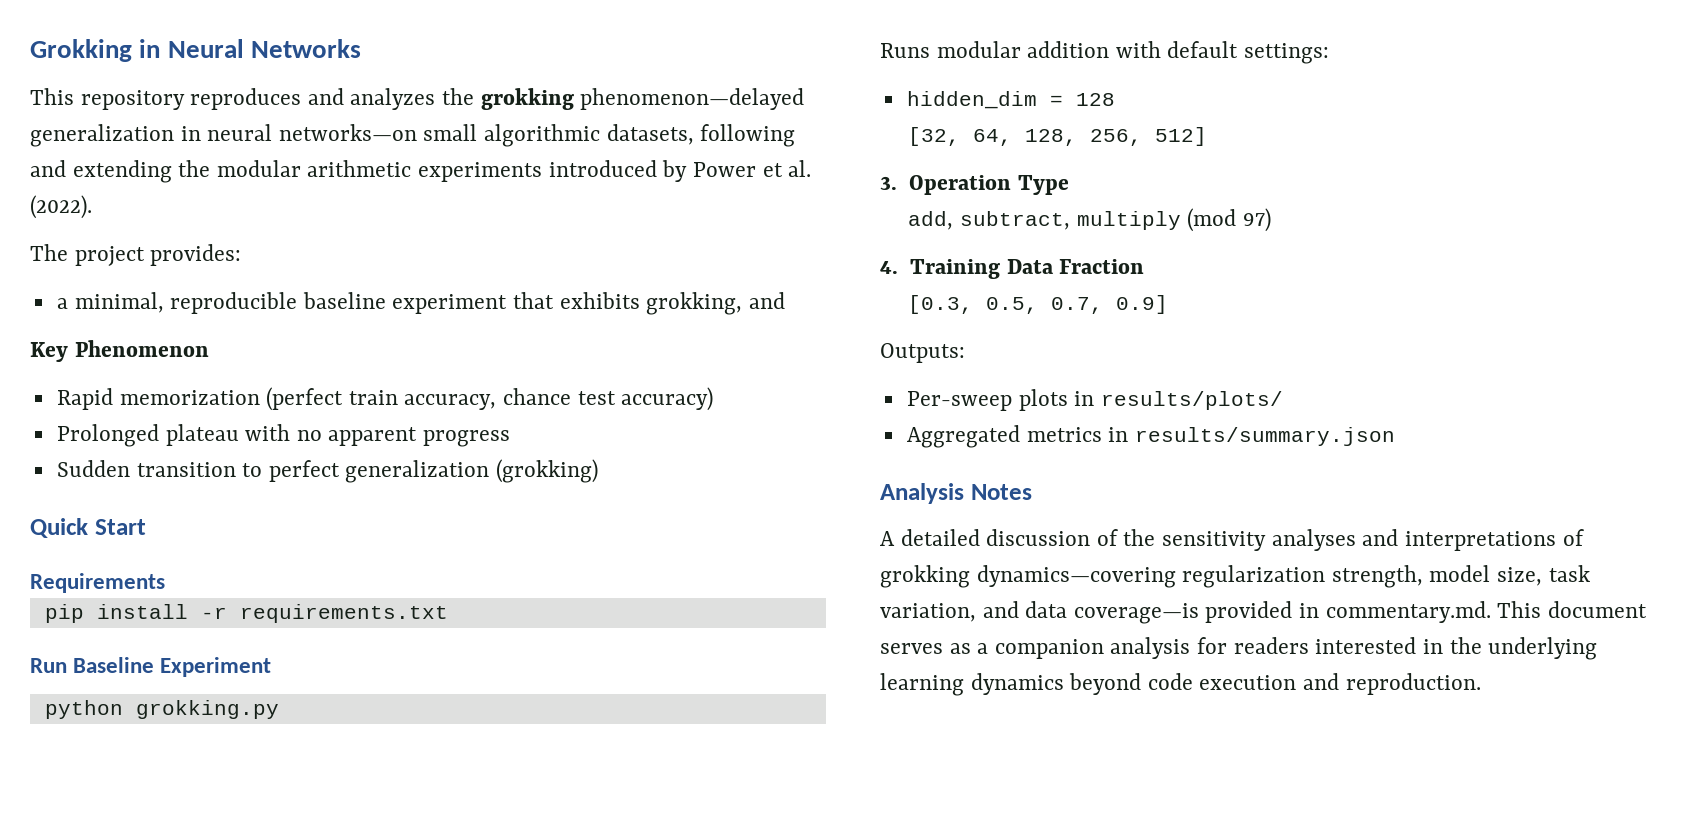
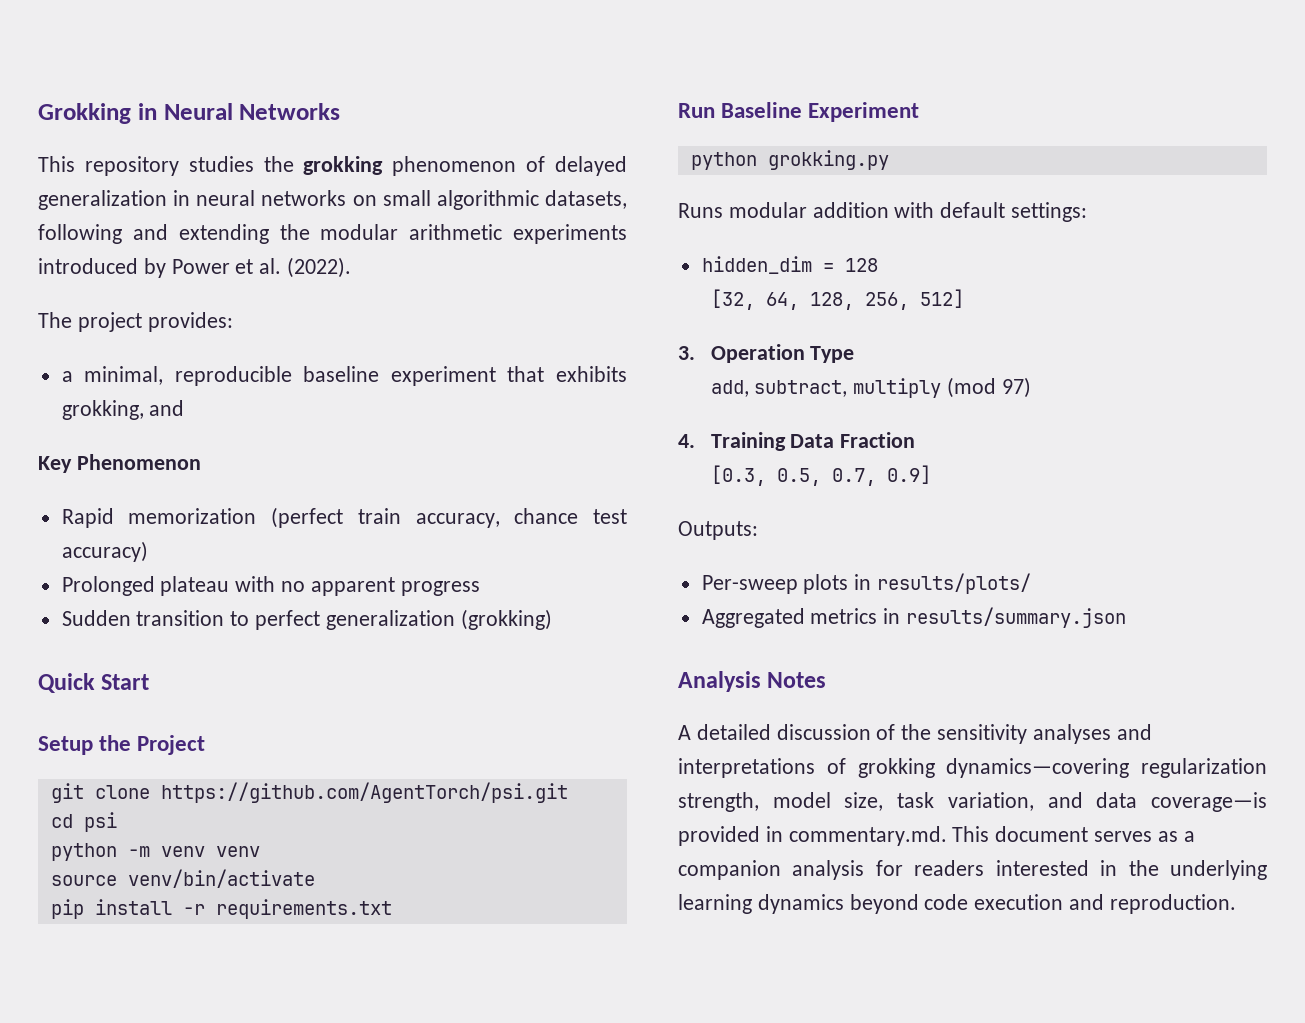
- This repository reproduces and analyzes the grokking phenomenon—delayed generalization in neural networks—on small algorithmic datasets, following and extending the modular arithmetic experiments introduced by Power et al. (2022).
+ This repository studies the grokking phenomenon of delayed generalization in neural networks on small algorithmic datasets, following and extending the modular arithmetic experiments introduced by Power et al. (2022).
- Requirements
+ Setup the Project
+ git clone https://github.com/AgentTorch/psi.git
+ cd psi
+ python -m venv venv
+ source venv/bin/activate

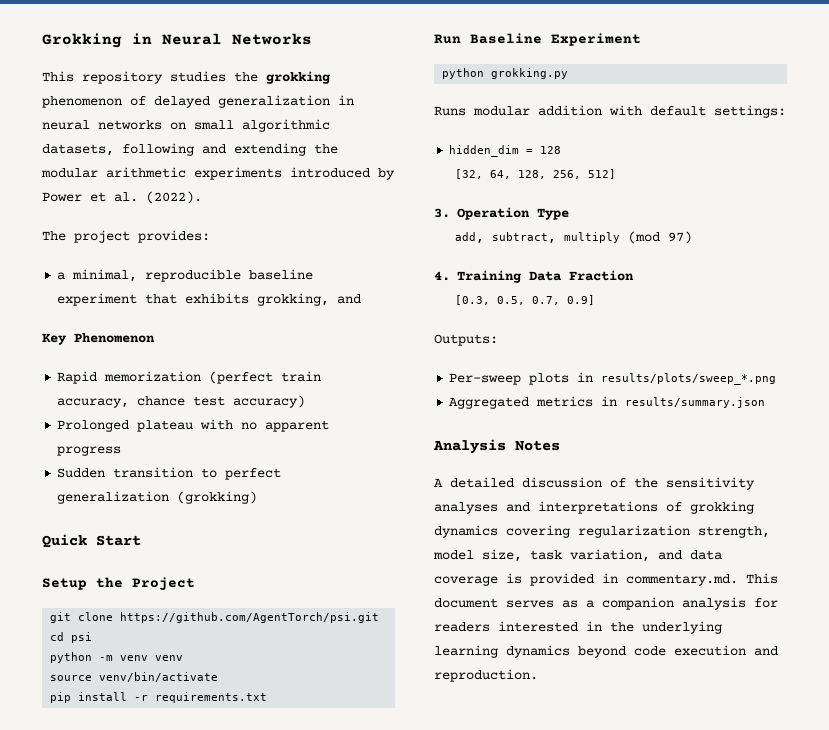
- Per-sweep plots in results/plots/
+ Per-sweep plots in results/plots/sweep_*.png
- A detailed discussion of the sensitivity analyses and interpretations of grokking dynamics—covering regularization strength, model size, task variation, and data coverage—is provided in commentary.md. This document serves as a companion analysis for readers interested in the underlying learning dynamics beyond code execution and reproduction.
+ A detailed discussion of the sensitivity analyses and interpretations of grokking dynamics covering regularization strength, model size, task variation, and data coverage is provided in commentary.md. This document serves as a companion analysis for readers interested in the underlying learning dynamics beyond code execution and reproduction.

